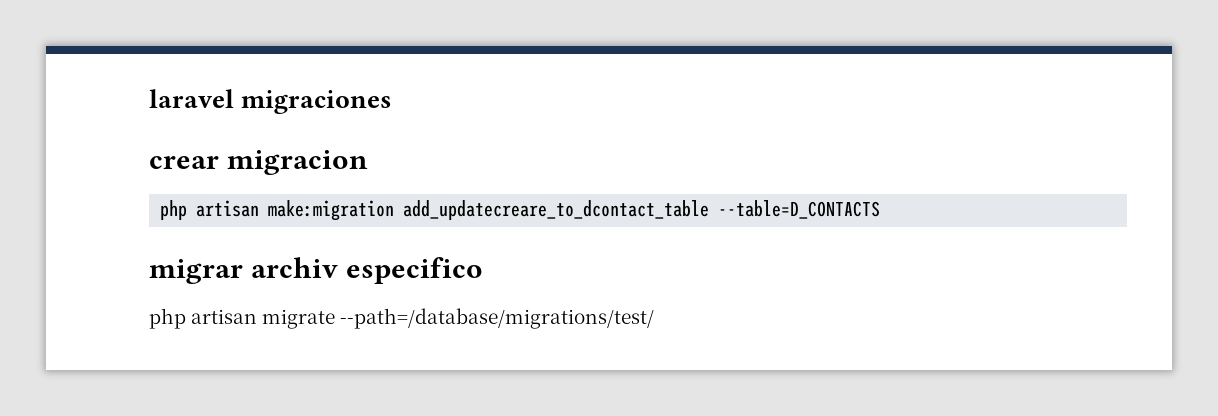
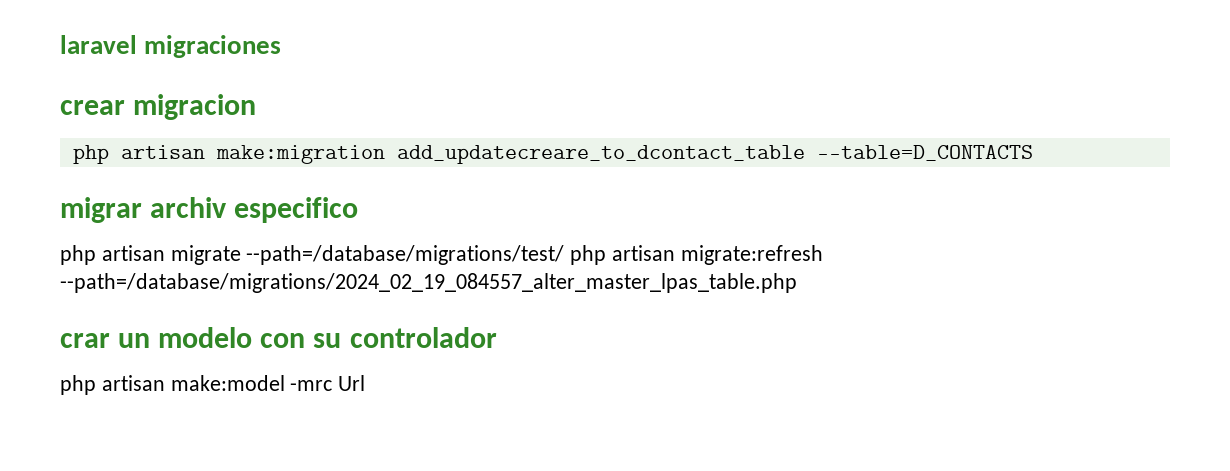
- php artisan migrate --path=/database/migrations/test/
+ php artisan migrate --path=/database/migrations/test/ php artisan migrate:refresh --path=/database/migrations/2024_02_19_084557_alter_master_lpas_table.php
+ crar un modelo con su controlador
+ php artisan make:model -mrc Url

